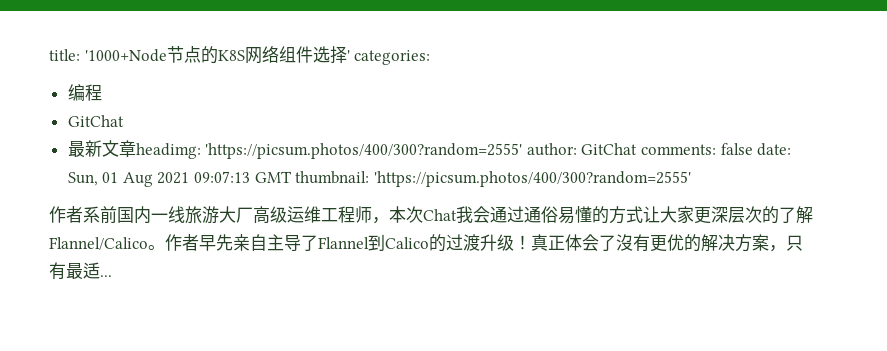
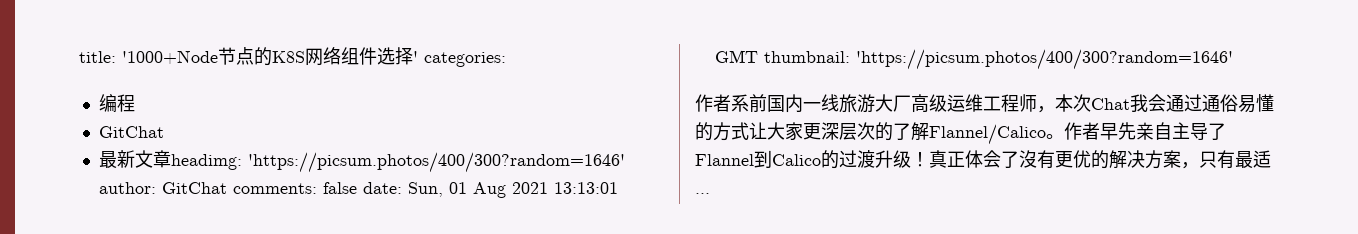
- 最新文章headimg: 'https://picsum.photos/400/300?random=2555' author: GitChat comments: false date: Sun, 01 Aug 2021 09:07:13 GMT thumbnail: 'https://picsum.photos/400/300?random=2555'
+ 最新文章headimg: 'https://picsum.photos/400/300?random=1646' author: GitChat comments: false date: Sun, 01 Aug 2021 13:13:01 GMT thumbnail: 'https://picsum.photos/400/300?random=1646'

